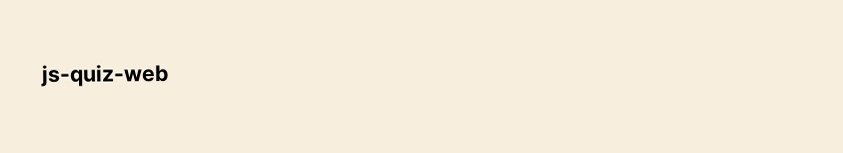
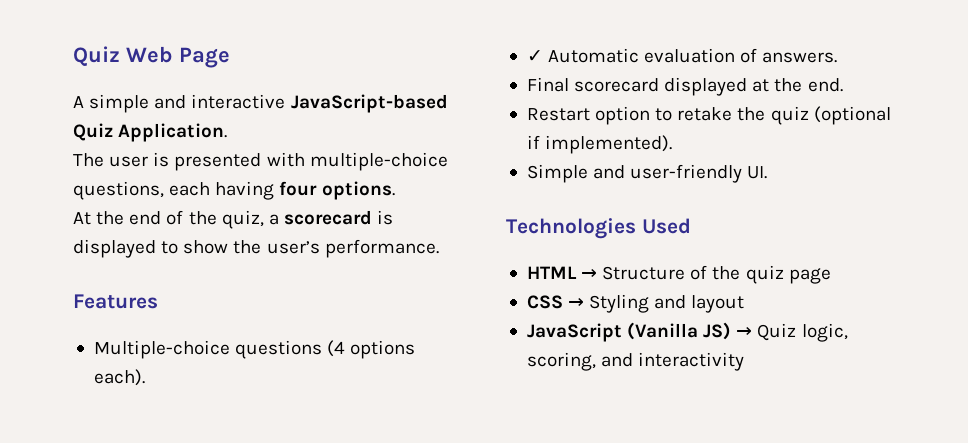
- js-quiz-web
+ Quiz Web Page
+ A simple and interactive JavaScript-based Quiz Application.
+ The user is presented with multiple-choice questions, each having four options.
+ At the end of the quiz, a scorecard is displayed to show the user’s performance.
+ Features
+ Multiple-choice questions (4 options each).
+ ✓ Automatic evaluation of answers.
+ Final scorecard displayed at the end.
+ Restart option to retake the quiz (optional if implemented).
+ Simple and user-friendly UI.
+ Technologies Used
+ HTML → Structure of the quiz page
+ CSS → Styling and layout
+ JavaScript (Vanilla JS) → Quiz logic, scoring, and interactivity

